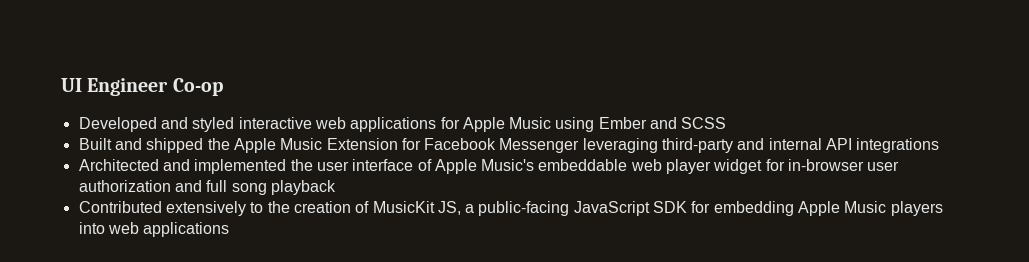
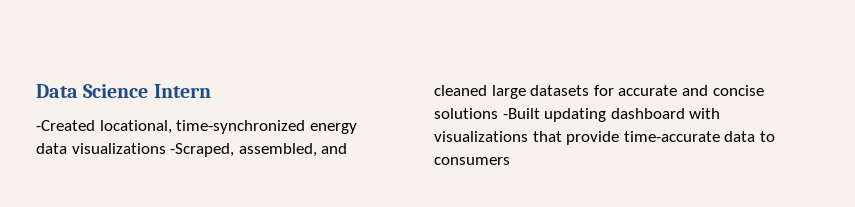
- UI Engineer Co-op
- Developed and styled interactive web applications for Apple Music using Ember and SCSS
- Built and shipped the Apple Music Extension for Facebook Messenger leveraging third-party and internal API integrations
- Architected and implemented the user interface of Apple Music's embeddable web player widget for in-browser user authorization and full song playback
- Contributed extensively to the creation of MusicKit JS, a public-facing JavaScript SDK for embedding Apple Music players into web applications
+ Data Science Intern
+ -Created locational, time-synchronized energy data visualizations -Scraped, assembled, and cleaned large datasets for accurate and concise solutions -Built updating dashboard with visualizations that provide time-accurate data to consumers

